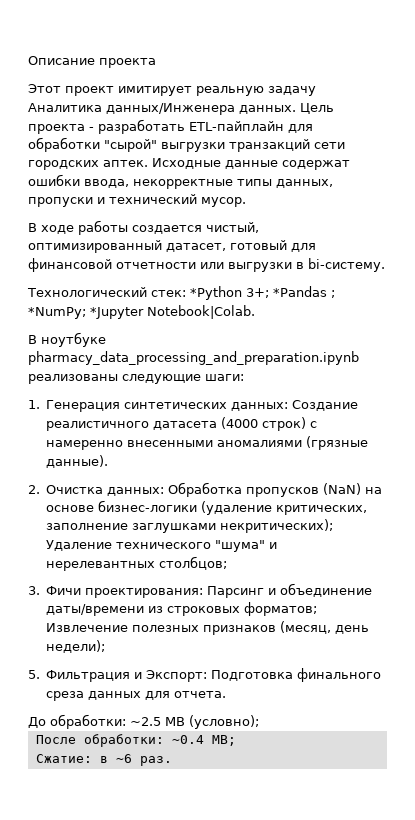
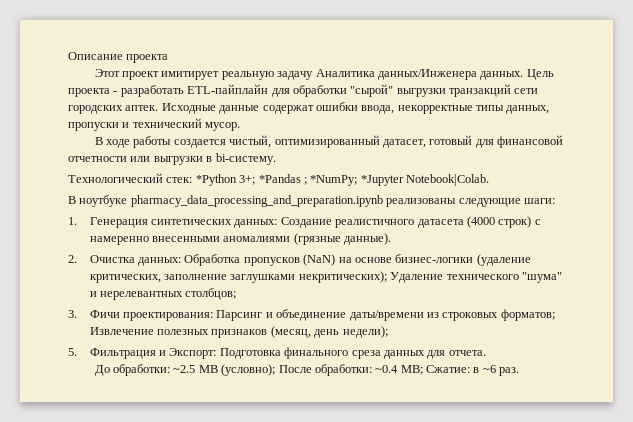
- До обработки: ~2.5 MB (условно);
- После обработки: ~0.4 MB;
- Сжатие: в ~6 раз.
+ До обработки: ~2.5 MB (условно); После обработки: ~0.4 MB; Сжатие: в ~6 раз.

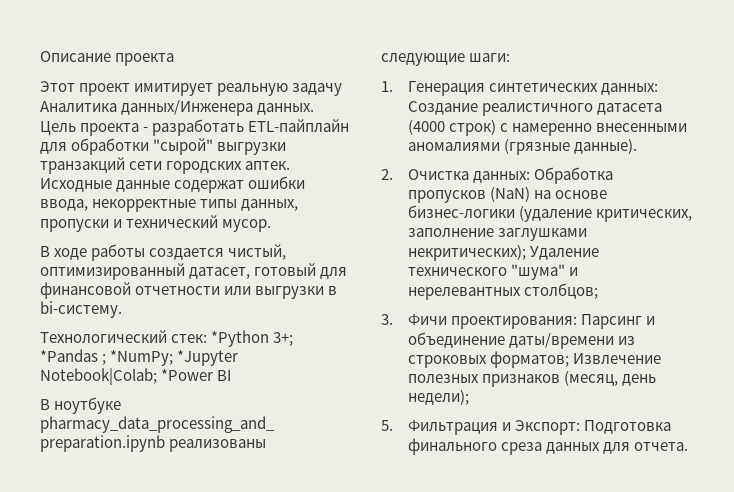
- Технологический стек: *Python 3+; *Pandas ; *NumPy; *Jupyter Notebook|Colab.
+ Технологический стек: *Python 3+; *Pandas ; *NumPy; *Jupyter Notebook|Colab; *Power BI
- До обработки: ~2.5 MB (условно); После обработки: ~0.4 MB; Сжатие: в ~6 раз.

